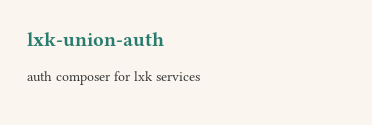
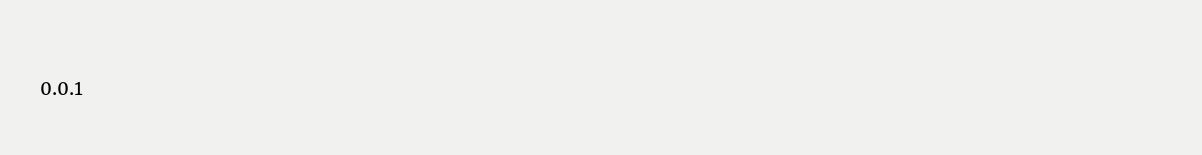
- lxk-union-auth
- auth composer for lxk services
+ 0.0.1

